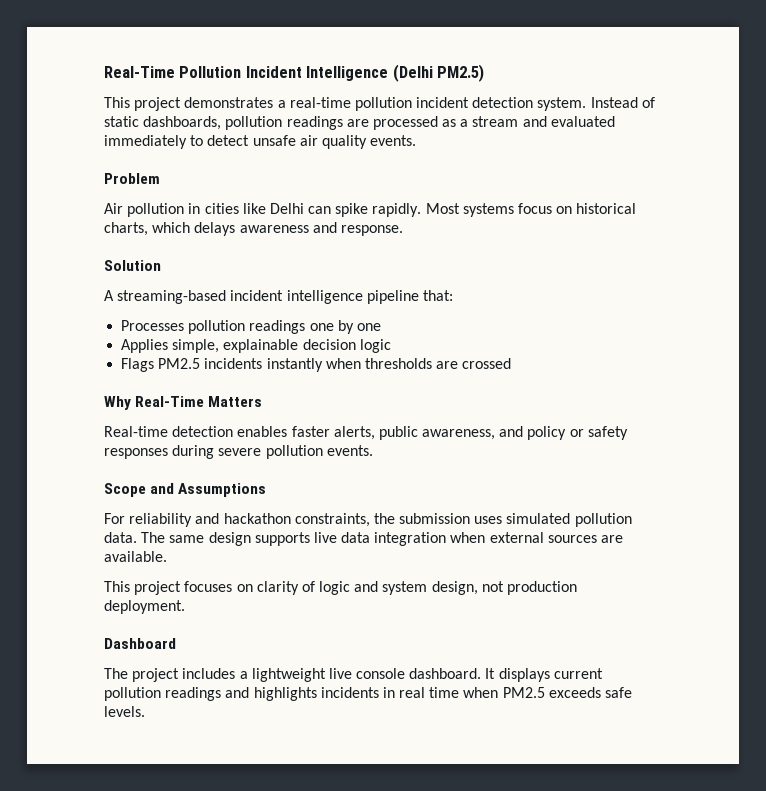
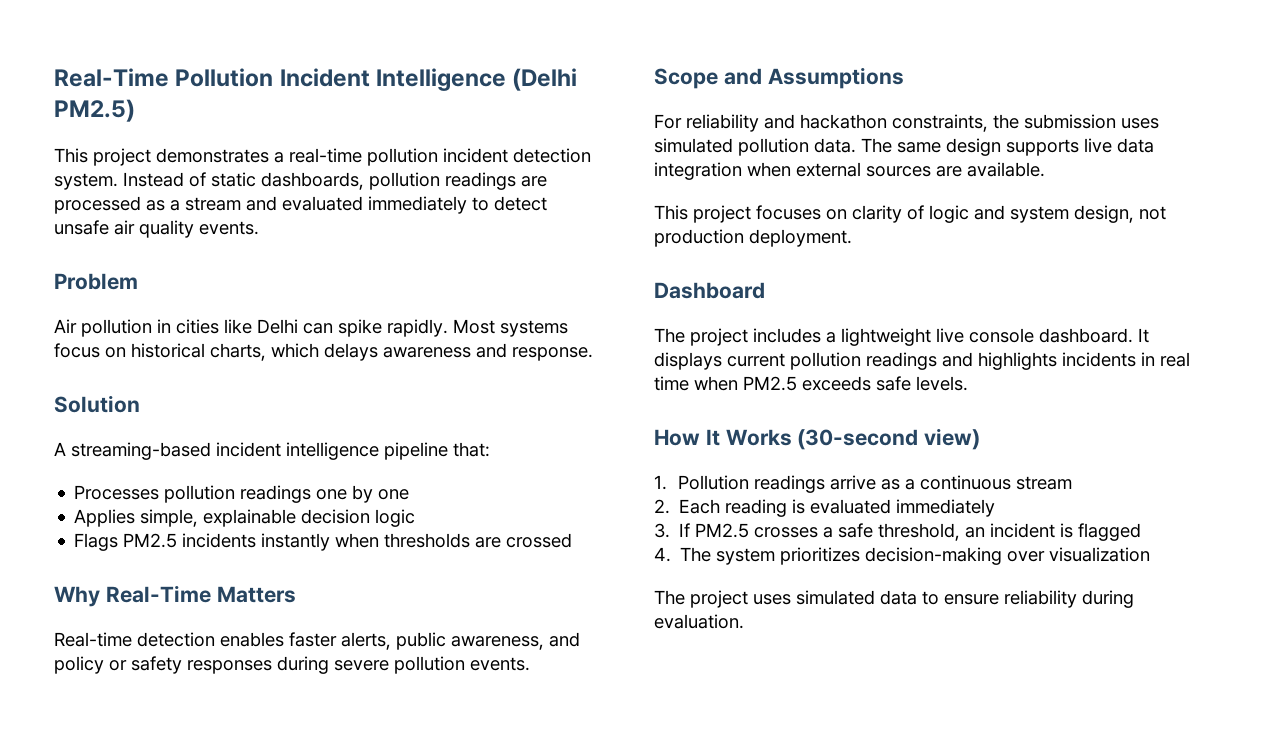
+ How It Works (30-second view)
+ 1. Pollution readings arrive as a continuous stream
+ 2. Each reading is evaluated immediately
+ 3. If PM2.5 crosses a safe threshold, an incident is flagged
+ 4. The system prioritizes decision-making over visualization
+ The project uses simulated data to ensure reliability during evaluation.

